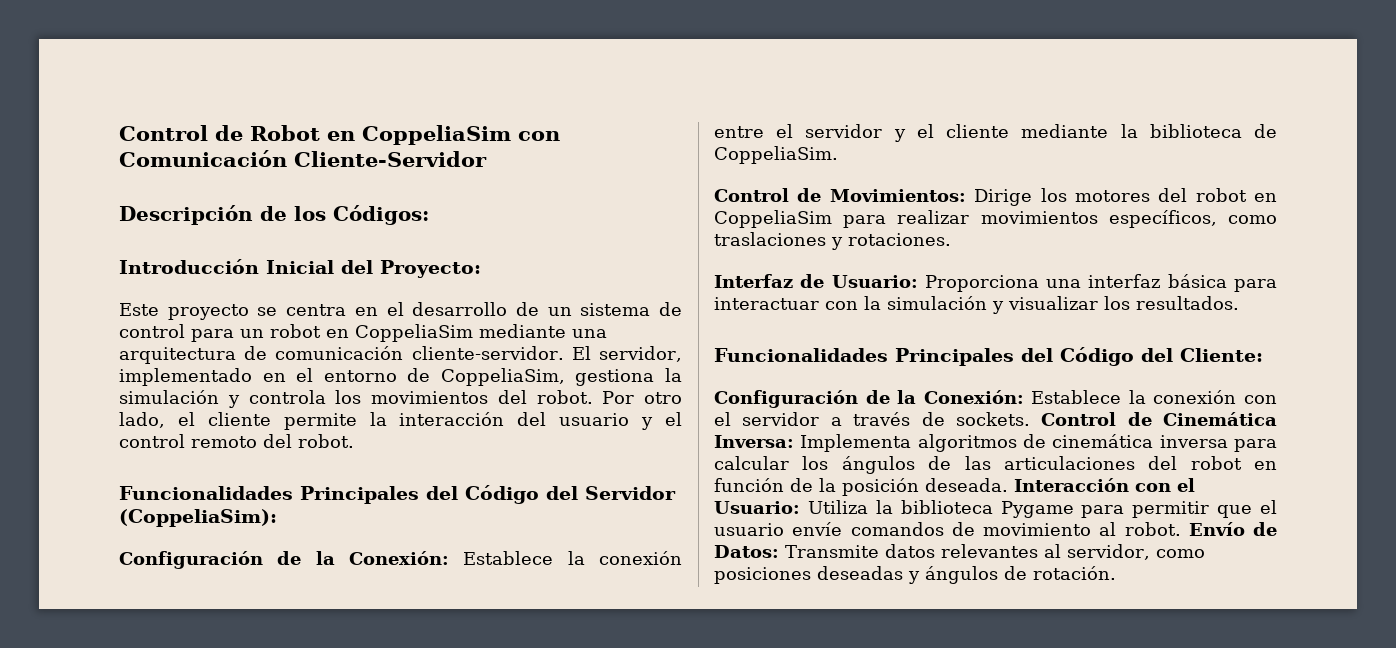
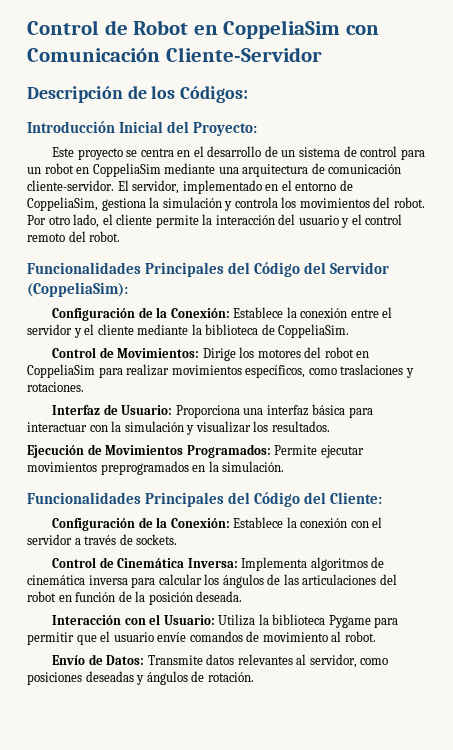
+ Ejecución de Movimientos Programados: Permite ejecutar movimientos preprogramados en la simulación.
- Establece la conexión con el servidor a través de sockets. Control de Cinemática Inversa:
+ Establece la conexión con el servidor a través de sockets.
+ Control de Cinemática Inversa:
- Implementa algoritmos de cinemática inversa para calcular los ángulos de las articulaciones del robot en función de la posición deseada. Interacción con el Usuario:
+ Implementa algoritmos de cinemática inversa para calcular los ángulos de las articulaciones del robot en función de la posición deseada.
+ Interacción con el Usuario:
- Utiliza la biblioteca Pygame para permitir que el usuario envíe comandos de movimiento al robot. Envío de Datos:
+ Utiliza la biblioteca Pygame para permitir que el usuario envíe comandos de movimiento al robot.
+ Envío de Datos:

